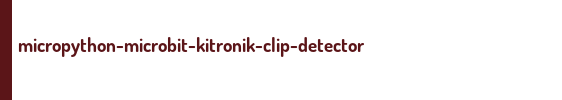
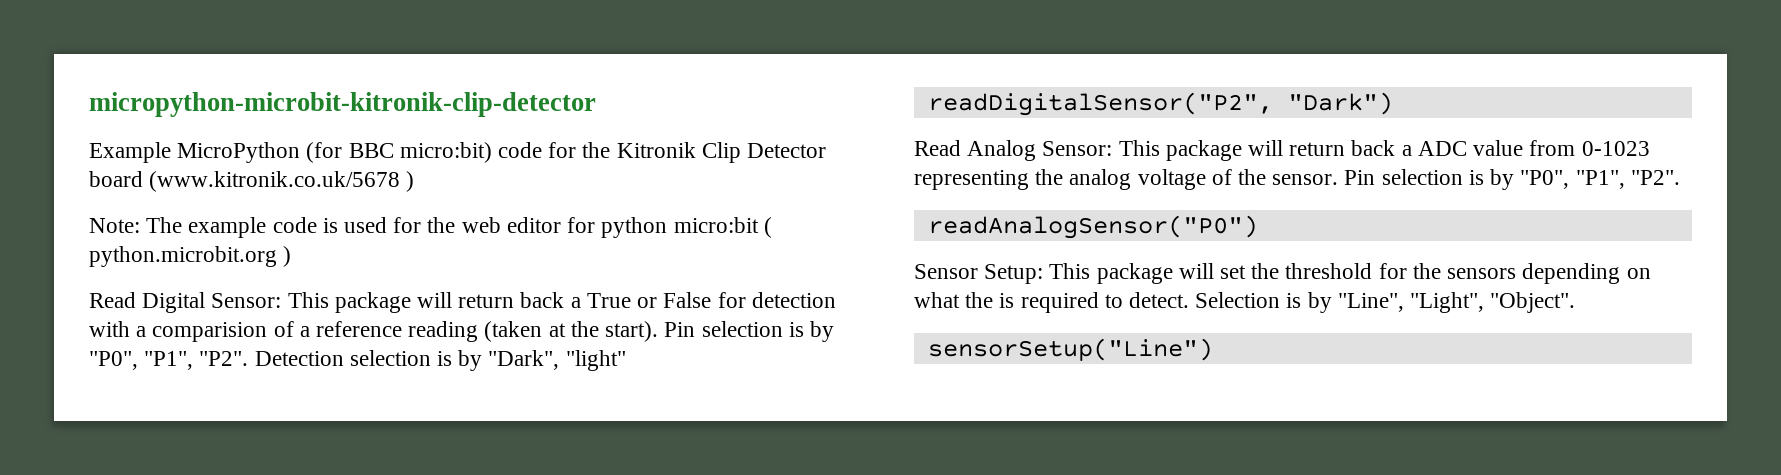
+ Example MicroPython (for BBC micro:bit) code for the Kitronik Clip Detector board (www.kitronik.co.uk/5678 )
+ Note: The example code is used for the web editor for python micro:bit ( python.microbit.org )
+ Read Digital Sensor: This package will return back a True or False for detection with a comparision of a reference reading (taken at the start). Pin selection is by "P0", "P1", "P2". Detection selection is by "Dark", "light"
+ readDigitalSensor("P2", "Dark")
+ Read Analog Sensor: This package will return back a ADC value from 0-1023 representing the analog voltage of the sensor. Pin selection is by "P0", "P1", "P2".
+ readAnalogSensor("P0")
+ Sensor Setup: This package will set the threshold for the sensors depending on what the is required to detect. Selection is by "Line", "Light", "Object".
+ sensorSetup("Line")

